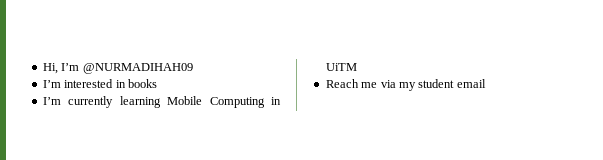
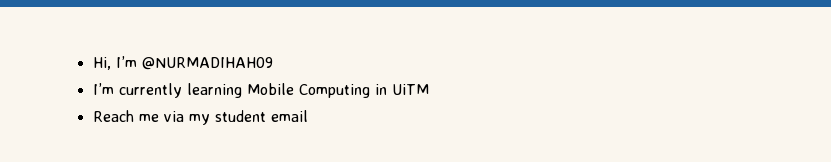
- I’m interested in books

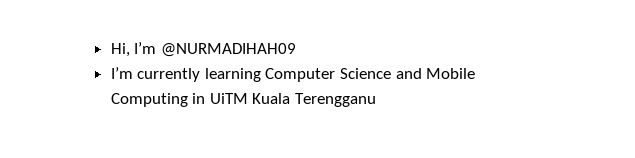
- I’m currently learning Mobile Computing in UiTM
- Reach me via my student email
+ I’m currently learning Computer Science and Mobile Computing in UiTM Kuala Terengganu

